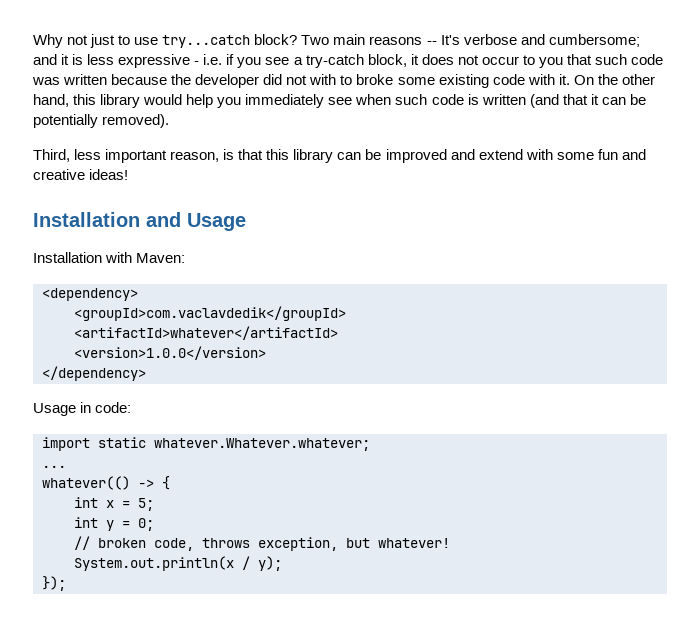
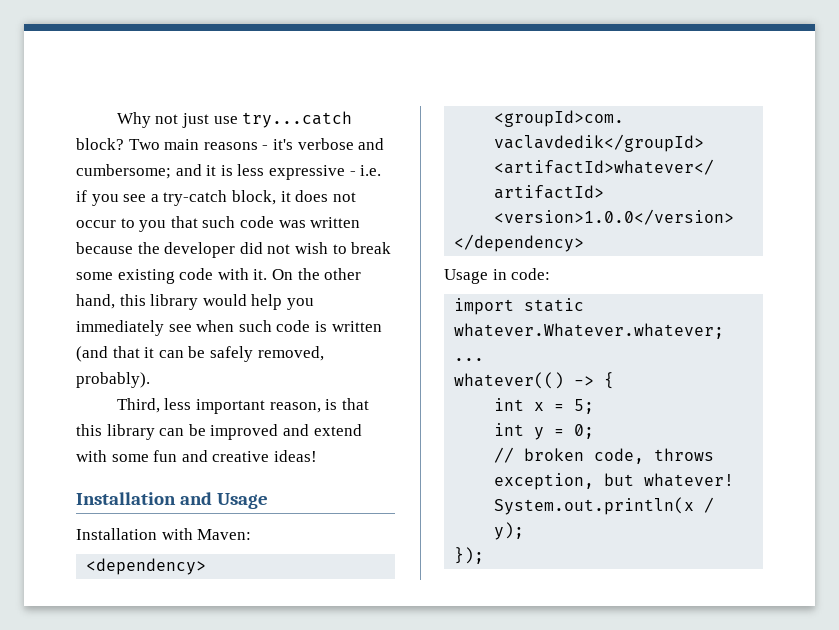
- Why not just to use try...catch block?
+ Why not just use try...catch block?
- Two main reasons -- It's verbose and cumbersome; and it is less expressive - i.e. if you see a try-catch block, it does not occur to you that such code was written because the developer did not with to broke some existing code with it.
+ Two main reasons - it's verbose and cumbersome; and it is less expressive - i.e. if you see a try-catch block, it does not occur to you that such code was written because the developer did not wish to break some existing code with it.
- On the other hand, this library would help you immediately see when such code is written (and that it can be potentially removed).
+ On the other hand, this library would help you immediately see when such code is written (and that it can be safely removed, probably).

